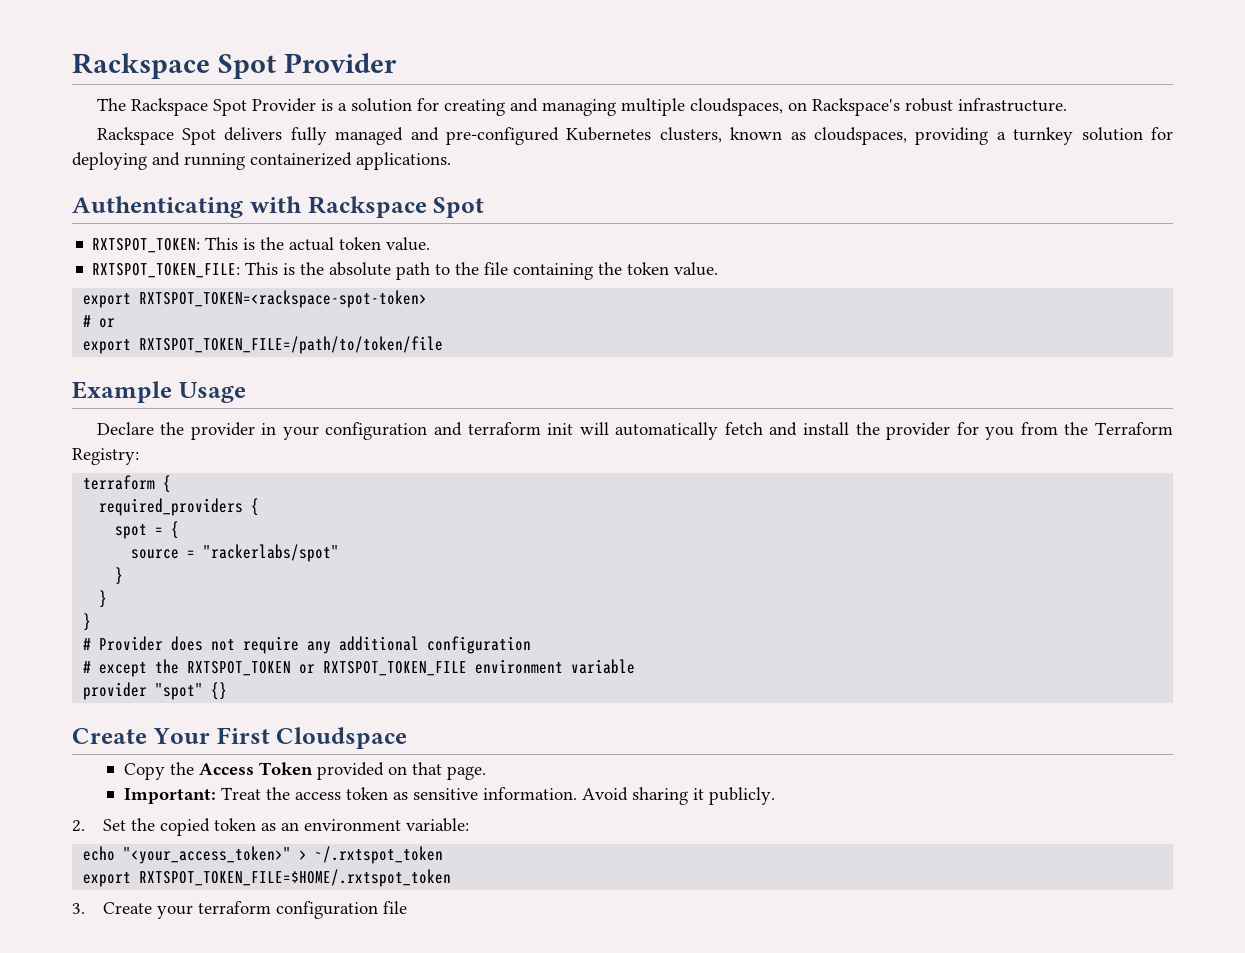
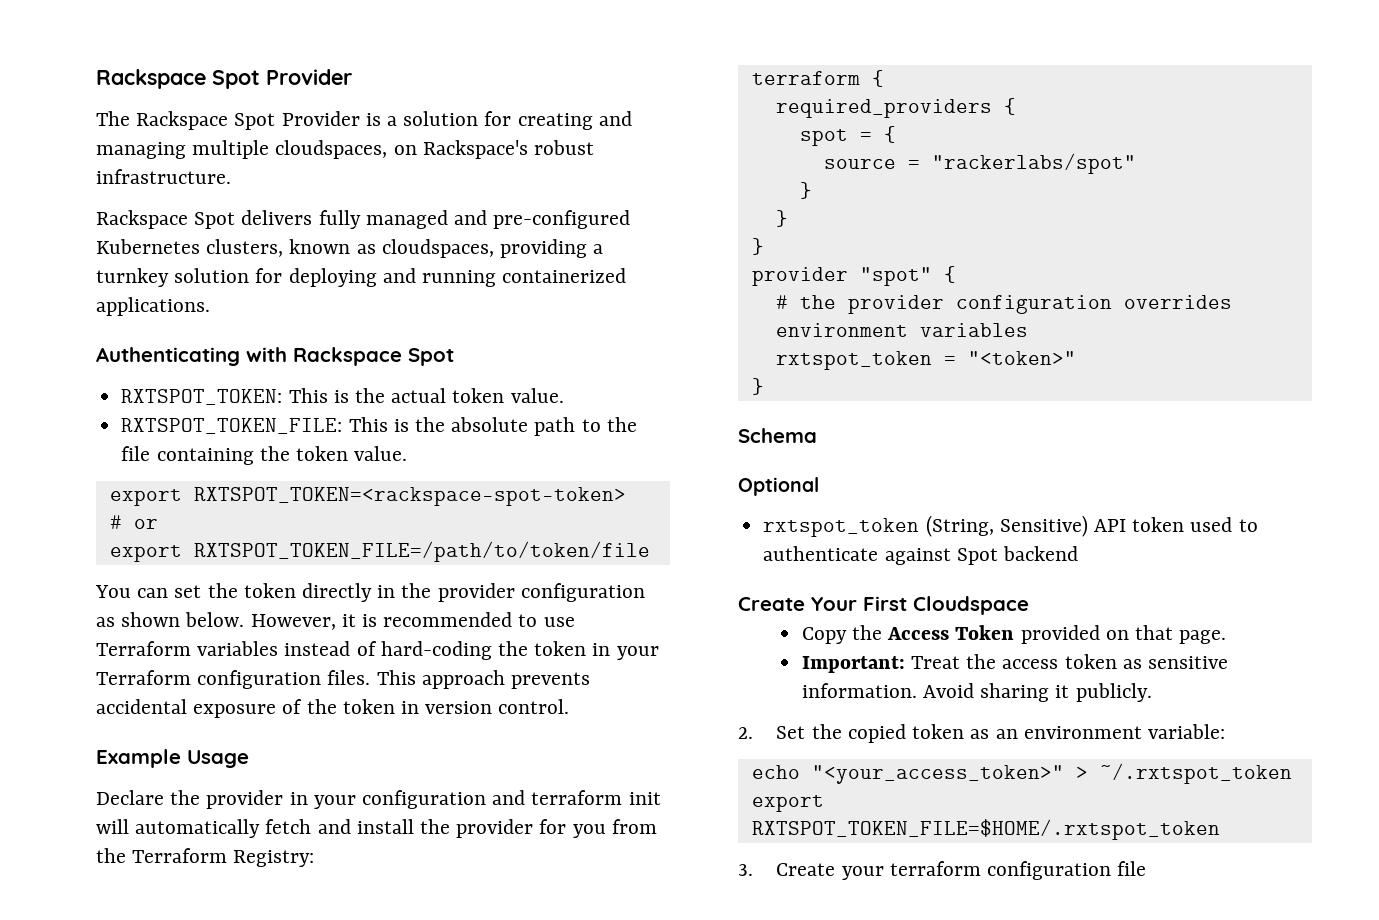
+ You can set the token directly in the provider configuration as shown below. However, it is recommended to use Terraform variables instead of hard-coding the token in your Terraform configuration files. This approach prevents accidental exposure of the token in version control.
- # Provider does not require any additional configuration
- # except the RXTSPOT_TOKEN or RXTSPOT_TOKEN_FILE environment variable
- provider "spot" {}
+ provider "spot" {
+ # the provider configuration overrides environment variables
+ rxtspot_token = "<token>"
+ }
+ Schema
+ Optional
+ rxtspot_token (String, Sensitive) API token used to authenticate against Spot backend

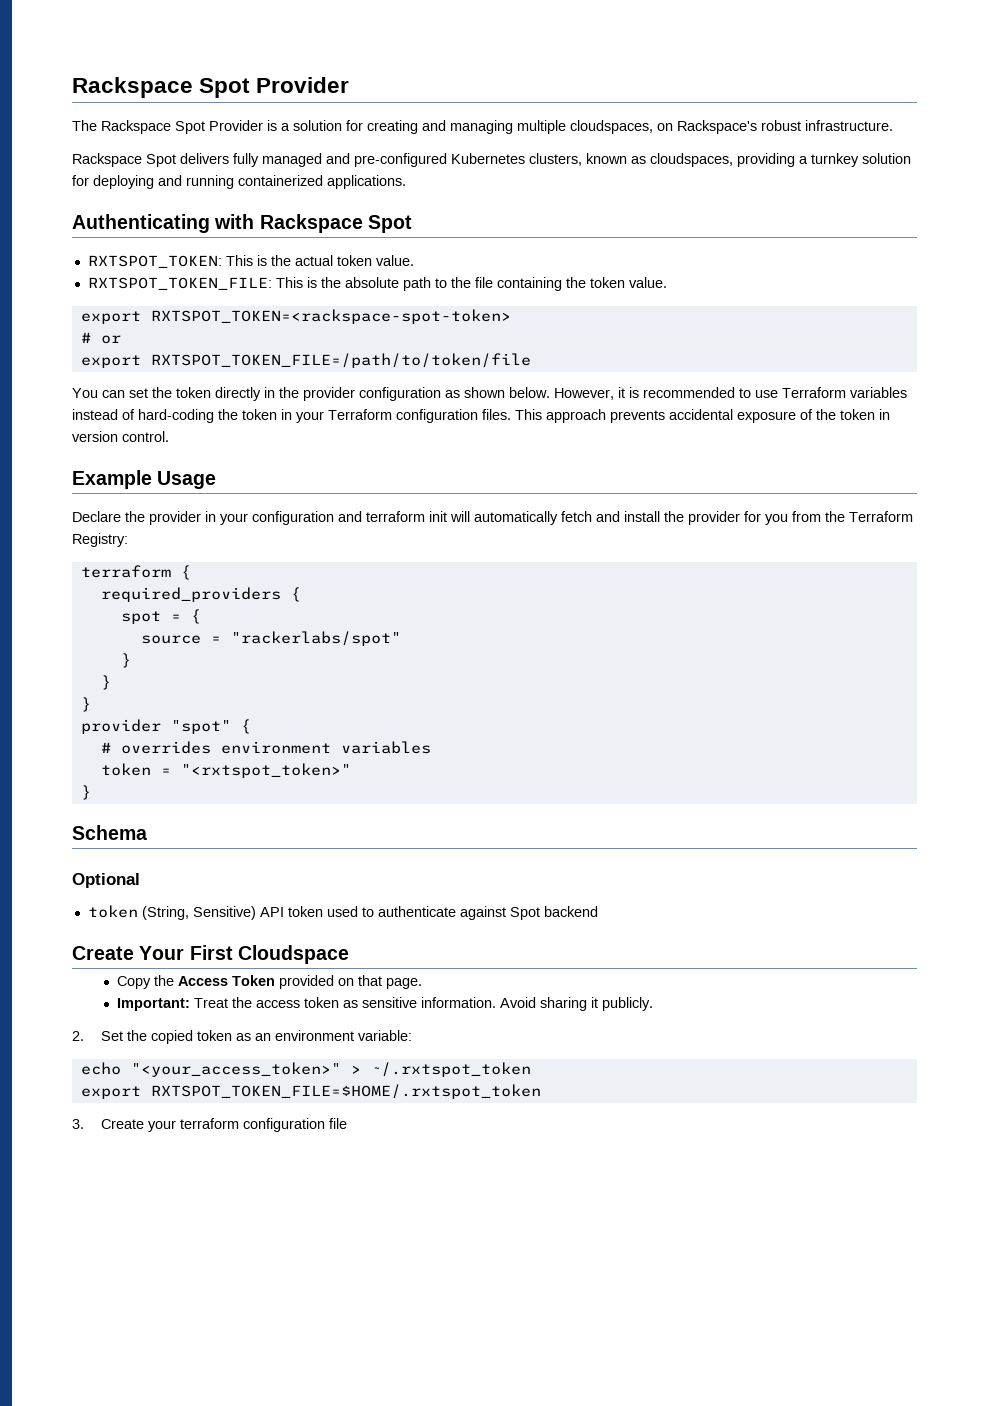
- # the provider configuration overrides environment variables
+ # overrides environment variables
- rxtspot_token = "<token>"
+ token = "<rxtspot_token>"
- rxtspot_token (String, Sensitive) API token used to authenticate against Spot backend
+ token (String, Sensitive) API token used to authenticate against Spot backend

